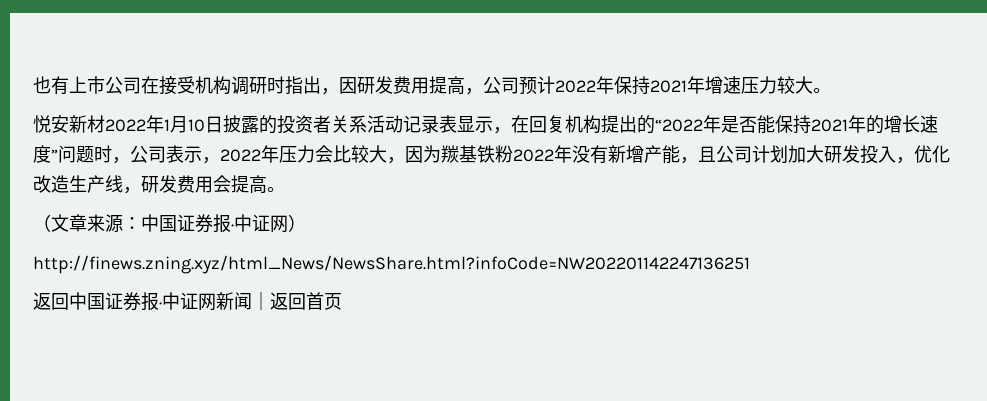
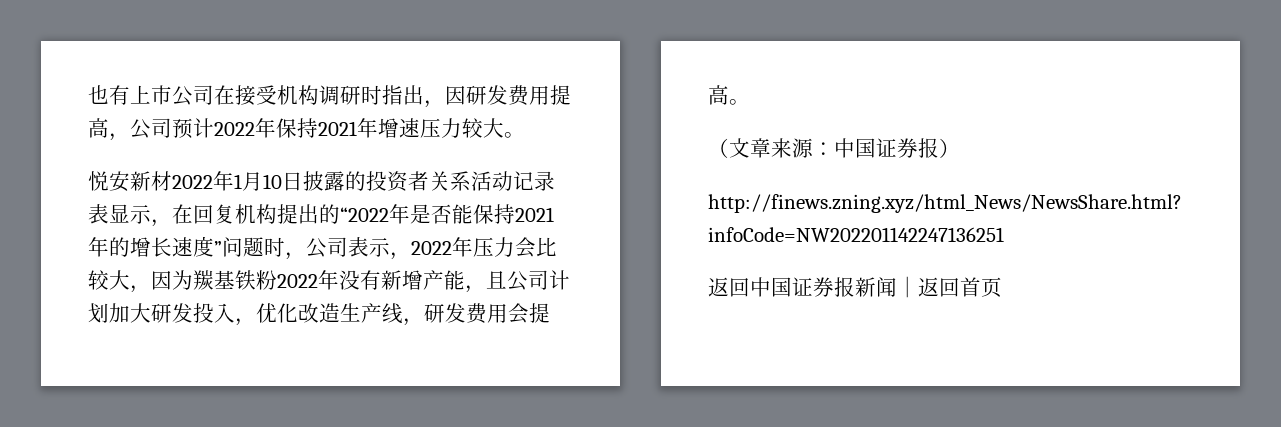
- （文章来源：中国证券报·中证网）
+ （文章来源：中国证券报）
- 返回中国证券报·中证网新闻｜返回首页
+ 返回中国证券报新闻｜返回首页

